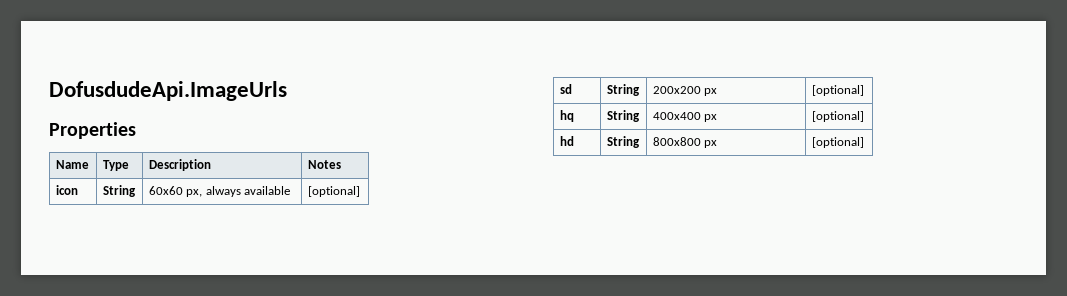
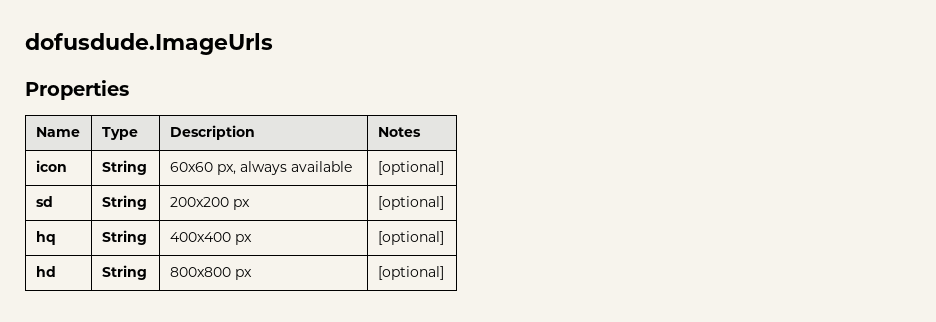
- DofusdudeApi.ImageUrls
+ dofusdude.ImageUrls

